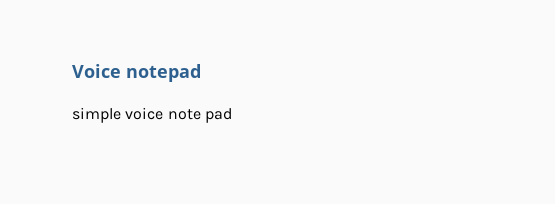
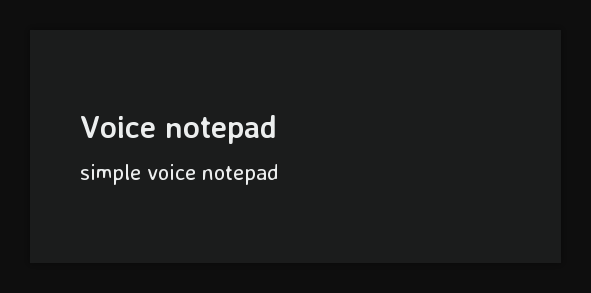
- simple voice note pad
+ simple voice notepad

